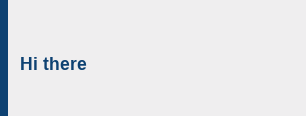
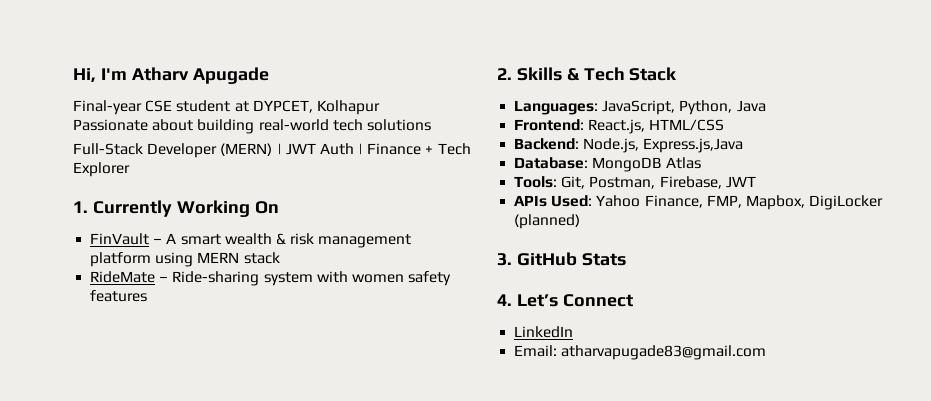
- Hi there
+ Hi, I'm Atharv Apugade
+ Final-year CSE student at DYPCET, Kolhapur
+ Passionate about building real-world tech solutions
+ Full-Stack Developer (MERN) | JWT Auth | Finance + Tech Explorer
+ 1. Currently Working On
+ FinVault – A smart wealth & risk management platform using MERN stack
+ RideMate – Ride-sharing system with women safety features
+ 2. Skills & Tech Stack
+ Languages: JavaScript, Python, Java
+ Frontend: React.js, HTML/CSS
+ Backend: Node.js, Express.js,Java
+ Database: MongoDB Atlas
+ Tools: Git, Postman, Firebase, JWT
+ APIs Used: Yahoo Finance, FMP, Mapbox, DigiLocker (planned)
+ 3. GitHub Stats
+ 4. Let’s Connect
+ LinkedIn
+ Email: atharvapugade83@gmail.com

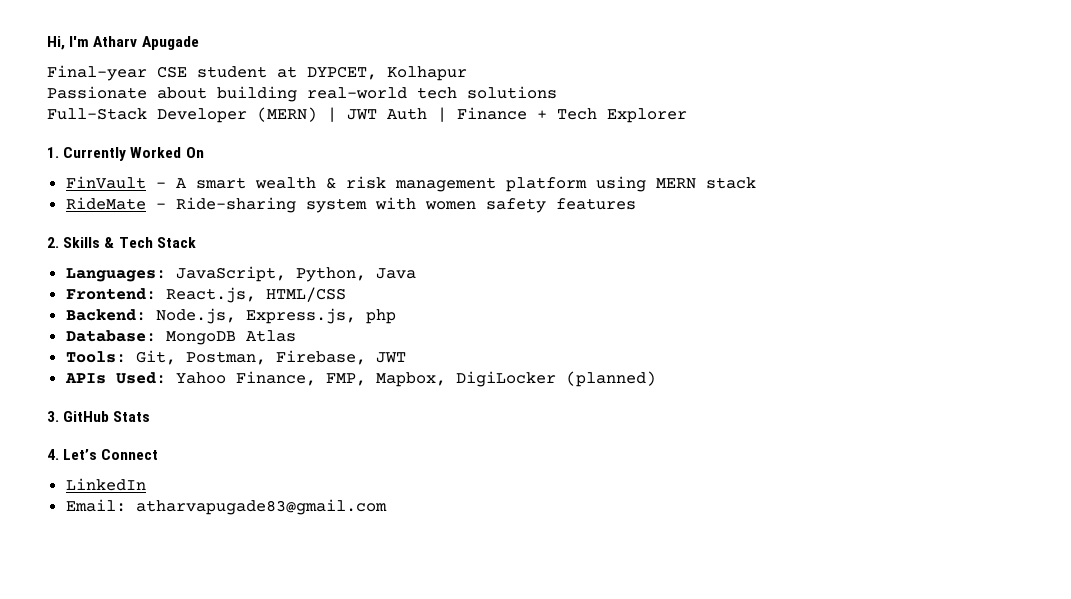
- 1. Currently Working On
+ 1. Currently Worked On
- Backend: Node.js, Express.js,Java
+ Backend: Node.js, Express.js, php

